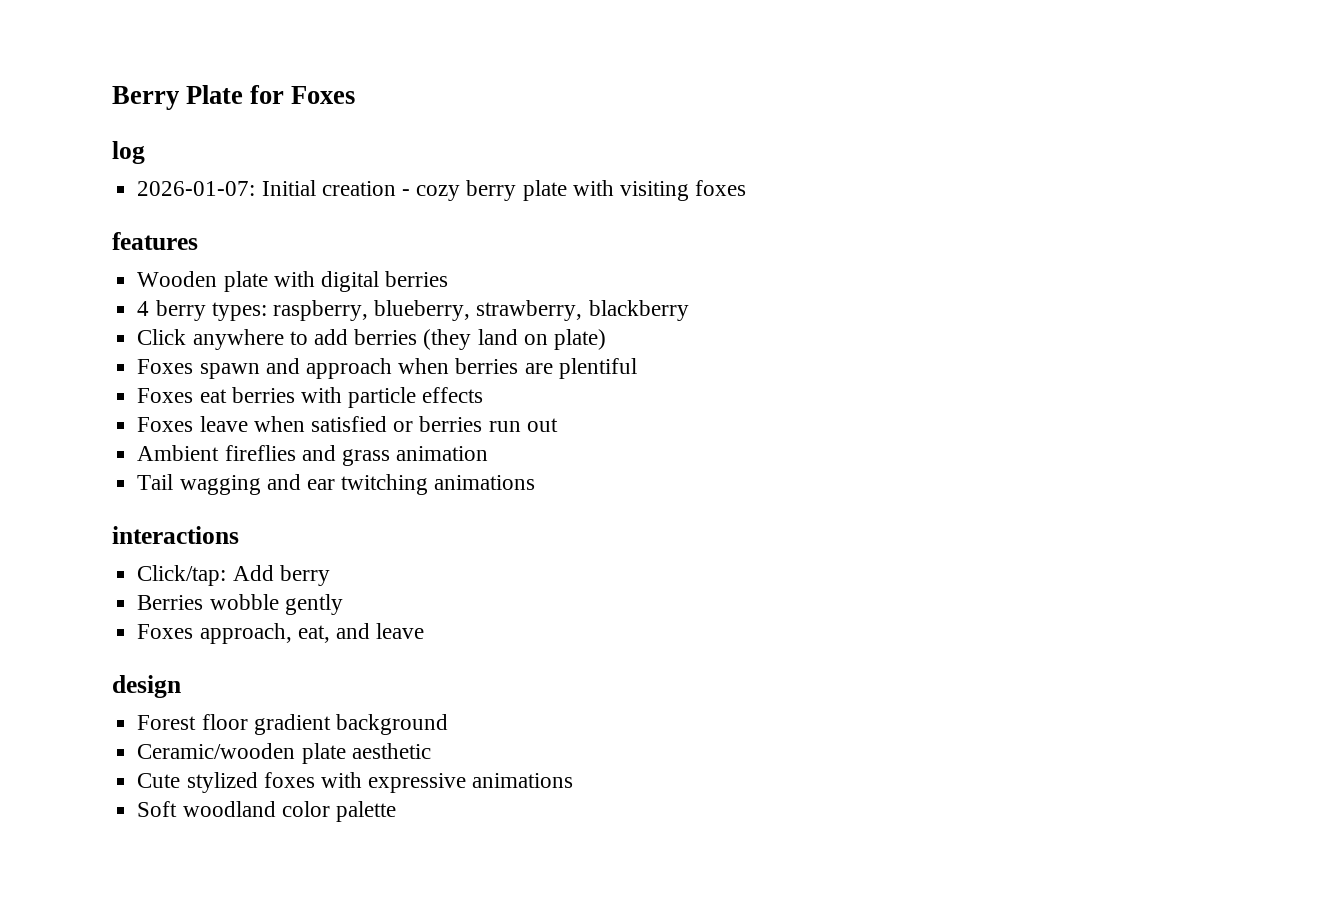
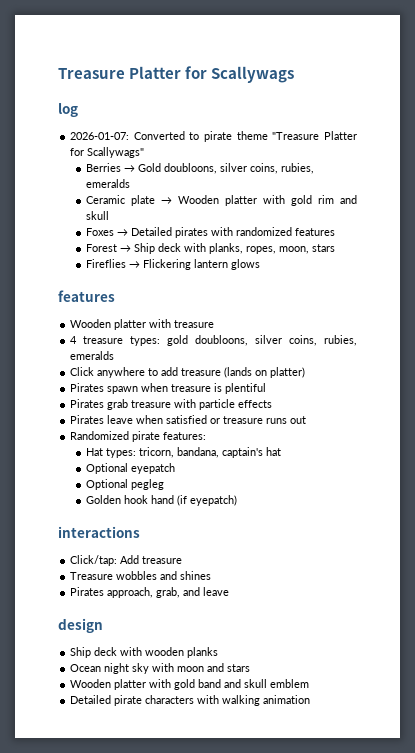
- Berry Plate for Foxes
+ Treasure Platter for Scallywags
  log
- 2026-01-07: Initial creation - cozy berry plate with visiting foxes
+ 2026-01-07: Converted to pirate theme "Treasure Platter for Scallywags"
+ Berries → Gold doubloons, silver coins, rubies, emeralds
+ Ceramic plate → Wooden platter with gold rim and skull
+ Foxes → Detailed pirates with randomized features
+ Forest → Ship deck with planks, ropes, moon, stars
+ Fireflies → Flickering lantern glows
  features
- Wooden plate with digital berries
- 4 berry types: raspberry, blueberry, strawberry, blackberry
- Click anywhere to add berries (they land on plate)
- Foxes spawn and approach when berries are plentiful
- Foxes eat berries with particle effects
+ Wooden platter with treasure
+ 4 treasure types: gold doubloons, silver coins, rubies, emeralds
+ Click anywhere to add treasure (lands on platter)
+ Pirates spawn when treasure is plentiful
+ Pirates grab treasure with particle effects
- Foxes leave when satisfied or berries run out
+ Pirates leave when satisfied or treasure runs out
- Ambient fireflies and grass animation
- Tail wagging and ear twitching animations
+ Randomized pirate features:
+ Hat types: tricorn, bandana, captain's hat
+ Optional eyepatch
+ Optional pegleg
+ Golden hook hand (if eyepatch)
  interactions
- Click/tap: Add berry
- Berries wobble gently
- Foxes approach, eat, and leave
+ Click/tap: Add treasure
+ Treasure wobbles and shines
+ Pirates approach, grab, and leave
  design
- Forest floor gradient background
- Ceramic/wooden plate aesthetic
- Cute stylized foxes with expressive animations
- Soft woodland color palette
+ Ship deck with wooden planks
+ Ocean night sky with moon and stars
+ Wooden platter with gold band and skull emblem
+ Detailed pirate characters with walking animation

